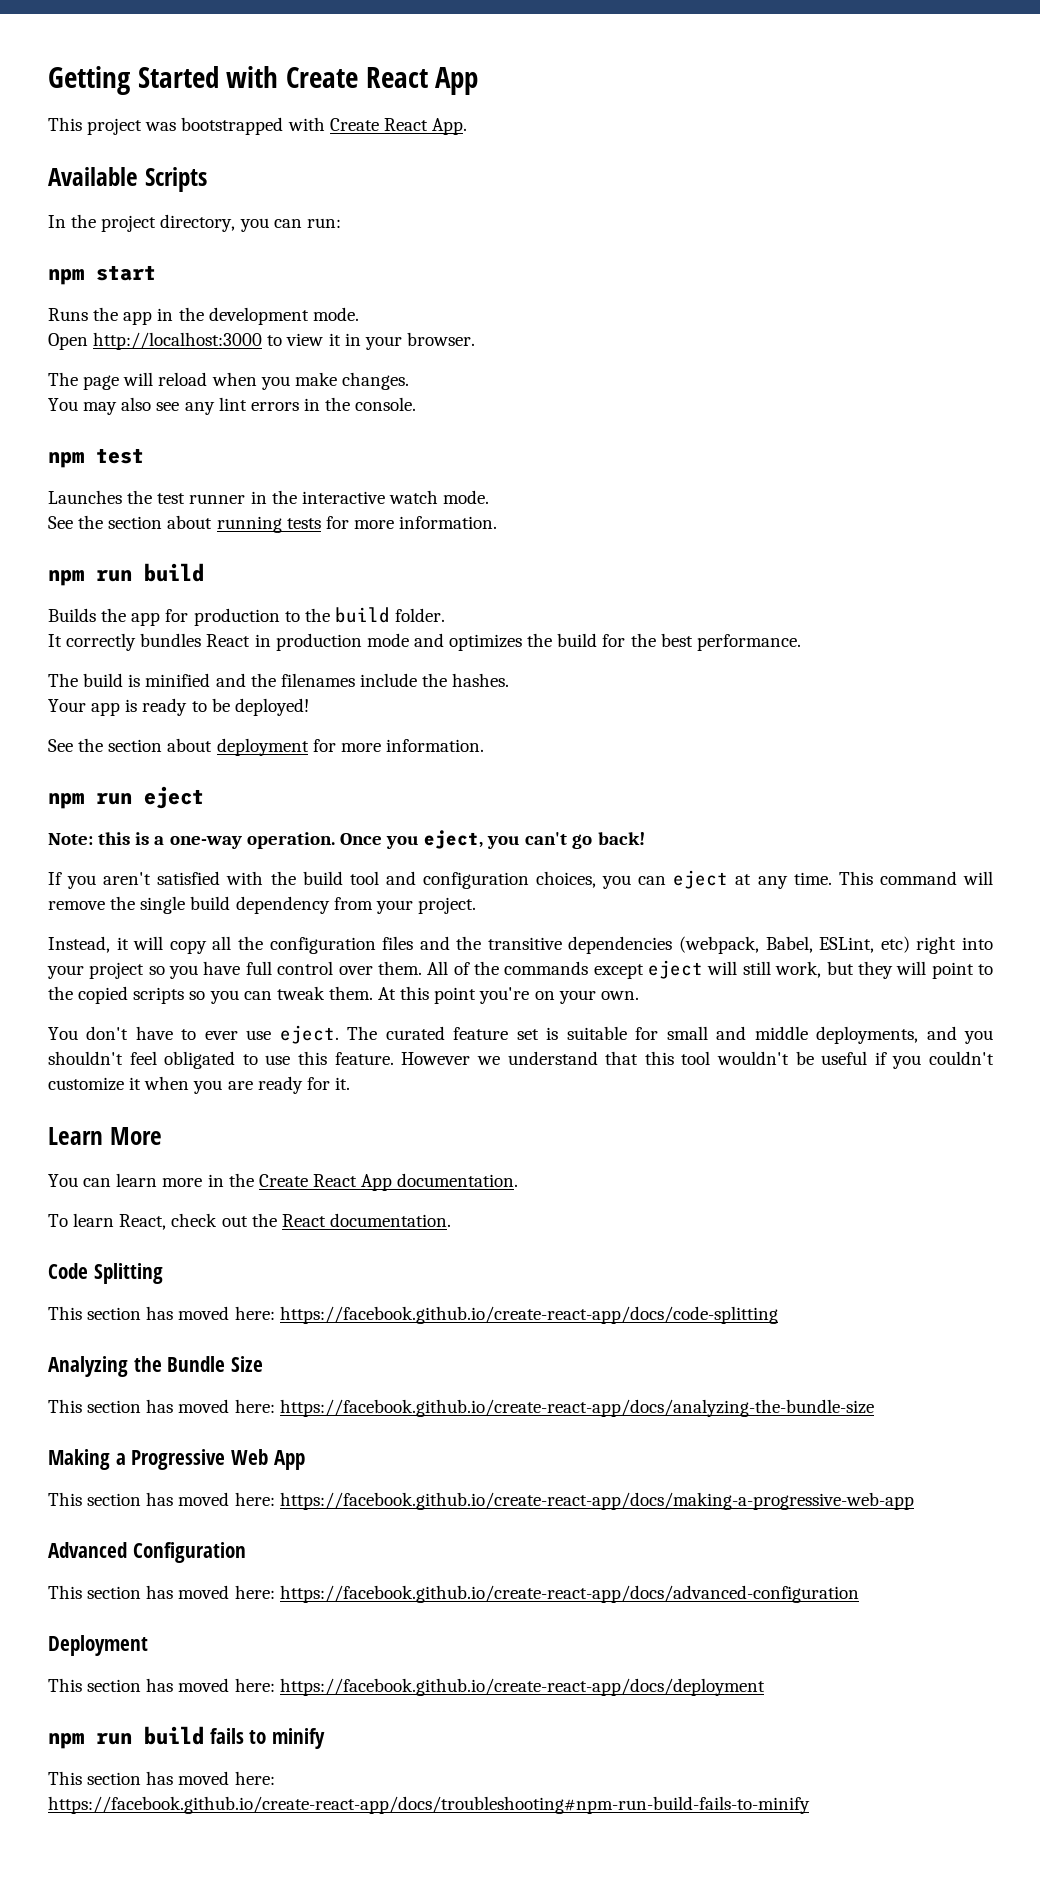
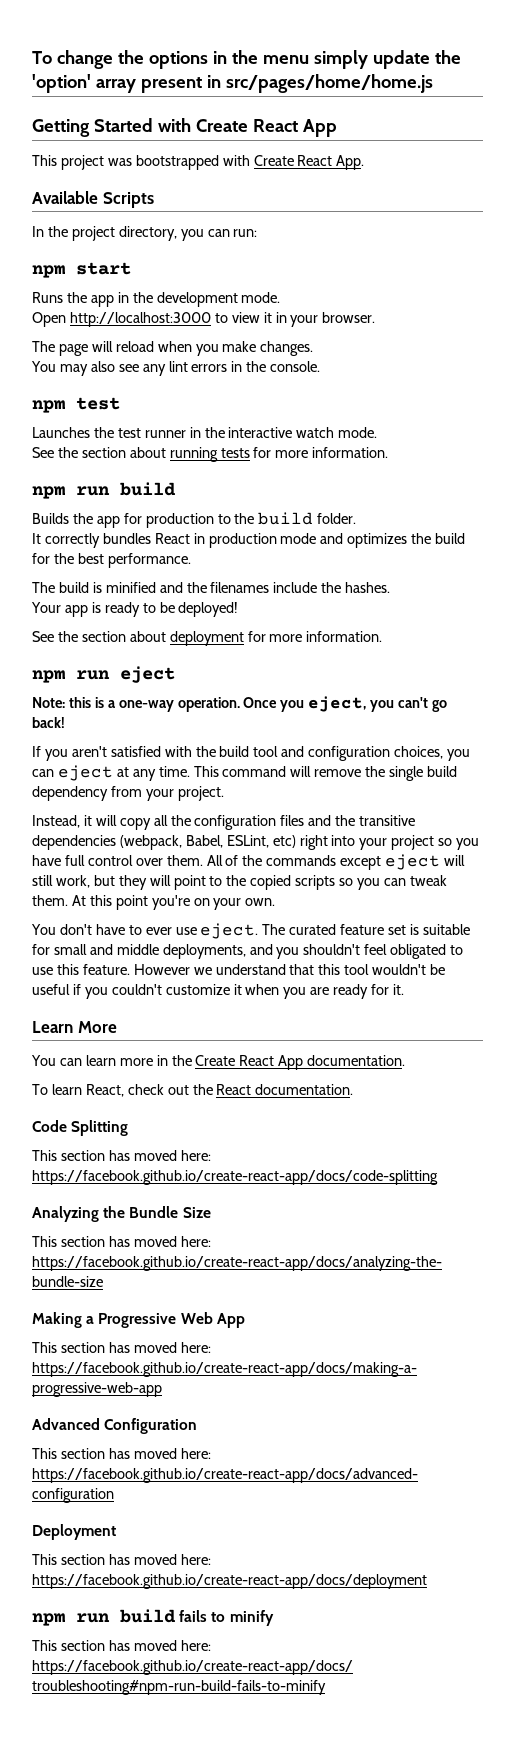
+ To change the options in the menu simply update the 'option' array present in src/pages/home/home.js

